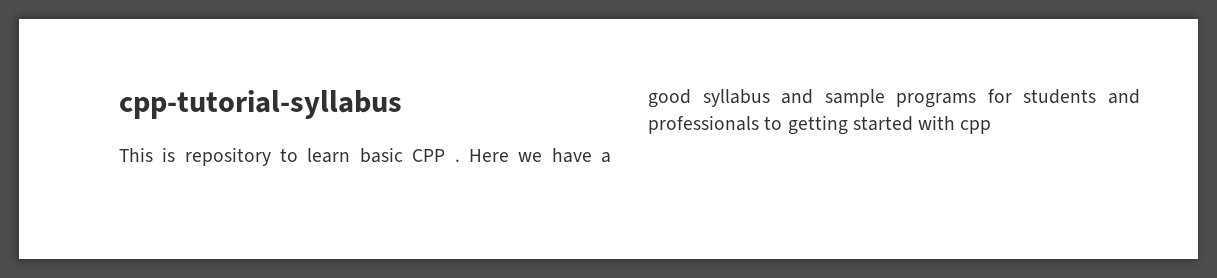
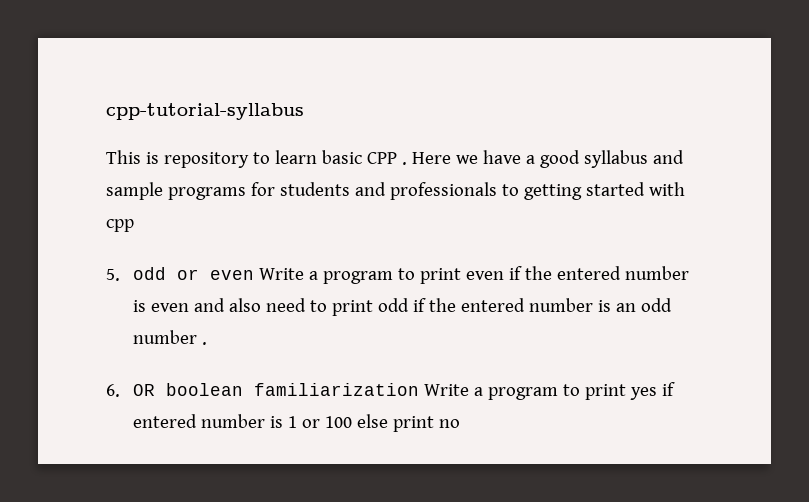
+ 5. odd or even Write a program to print even if the entered number is even and also need to print odd if the entered number is an odd number .
+ 6. OR boolean familiarization Write a program to print yes if entered number is 1 or 100 else print no

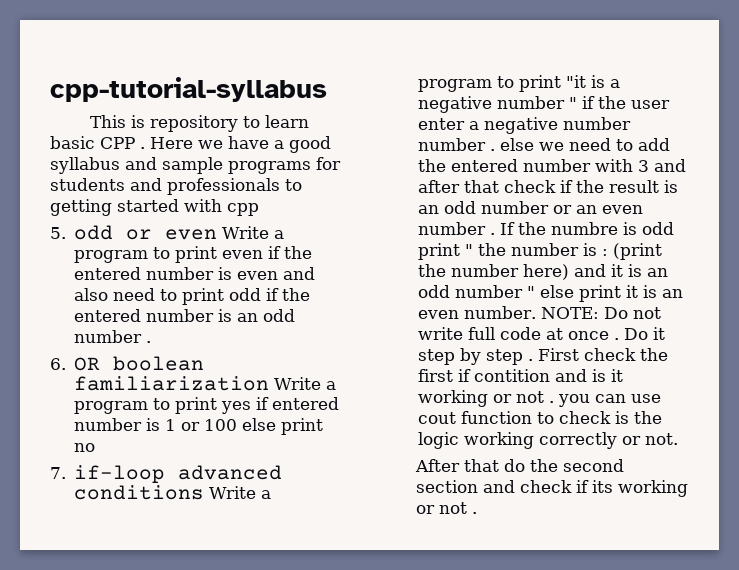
+ 7. if-loop advanced conditions Write a program to print "it is a negative number " if the user enter a negative number number . else we need to add the entered number with 3 and after that check if the result is an odd number or an even number . If the numbre is odd print " the number is : (print the number here) and it is an odd number " else print it is an even number. NOTE: Do not write full code at once . Do it step by step . First check the first if contition and is it working or not . you can use cout function to check is the logic working correctly or not.
+ After that do the second section and check if its working or not .

